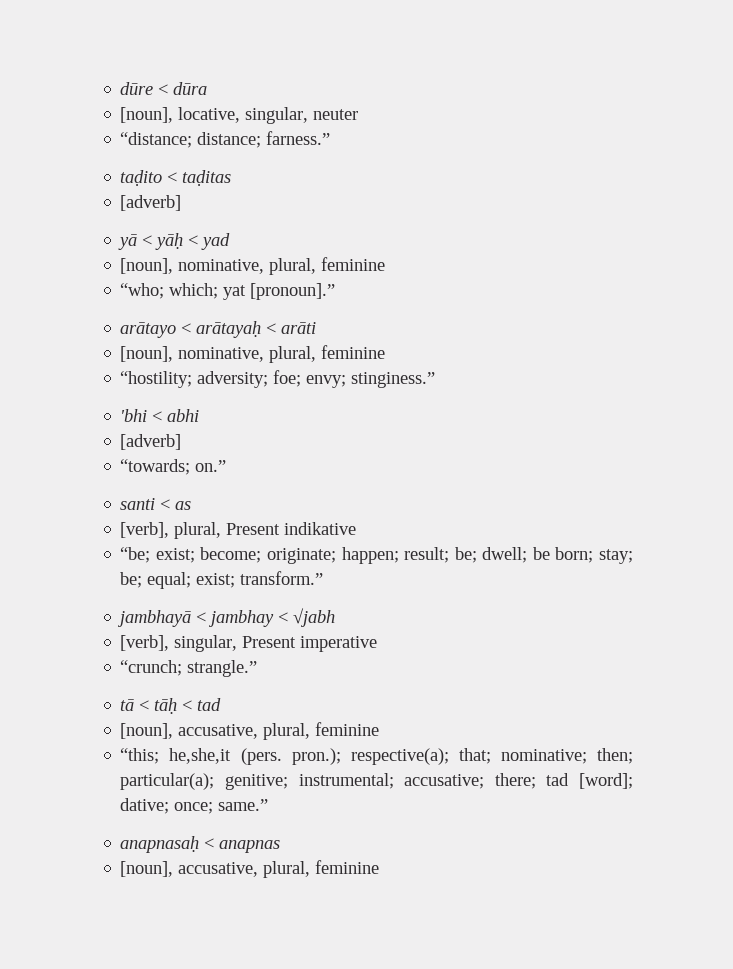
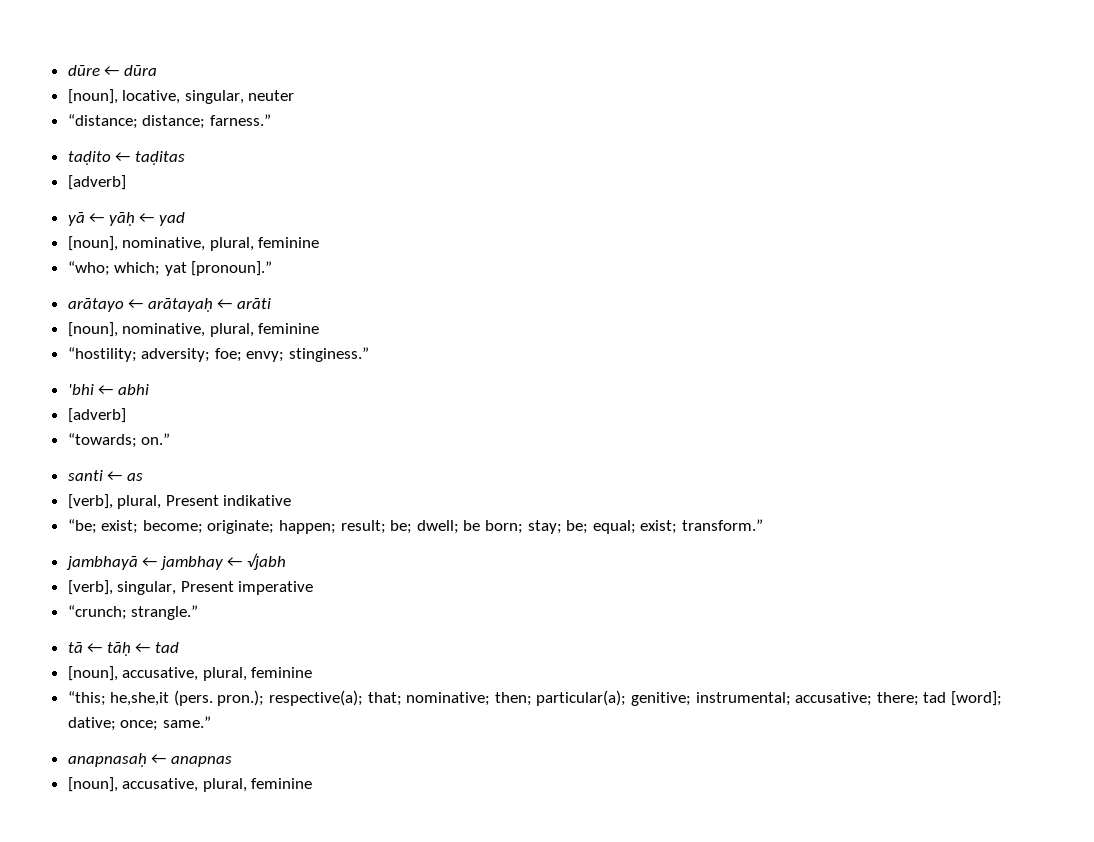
- dūre < dūra
+ dūre ← dūra
- taḍito < taḍitas
+ taḍito ← taḍitas
- yā < yāḥ < yad
+ yā ← yāḥ ← yad
- arātayo < arātayaḥ < arāti
+ arātayo ← arātayaḥ ← arāti
- 'bhi < abhi
+ 'bhi ← abhi
- santi < as
+ santi ← as
- jambhayā < jambhay < √jabh
+ jambhayā ← jambhay ← √jabh
- tā < tāḥ < tad
+ tā ← tāḥ ← tad
- anapnasaḥ < anapnas
+ anapnasaḥ ← anapnas

